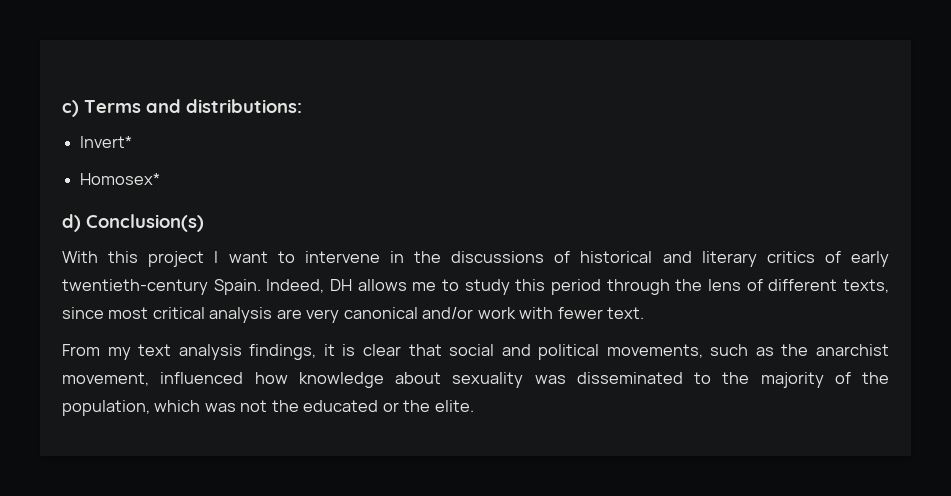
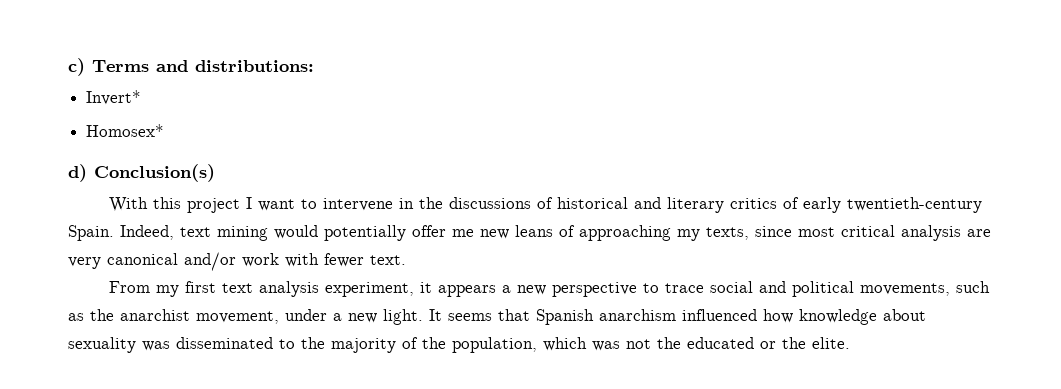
- Indeed, DH allows me to study this period through the lens of different texts, since most critical analysis are very canonical and/or work with fewer text.
+ Indeed, text mining would potentially offer me new leans of approaching my texts, since most critical analysis are very canonical and/or work with fewer text.
- From my text analysis findings, it is clear that social and political movements, such as the anarchist movement, influenced how knowledge about sexuality was disseminated to the majority of the population, which was not the educated or the elite.
+ From my first text analysis experiment, it appears a new perspective to trace social and political movements, such as the anarchist movement, under a new light. It seems that Spanish anarchism influenced how knowledge about sexuality was disseminated to the majority of the population, which was not the educated or the elite.

